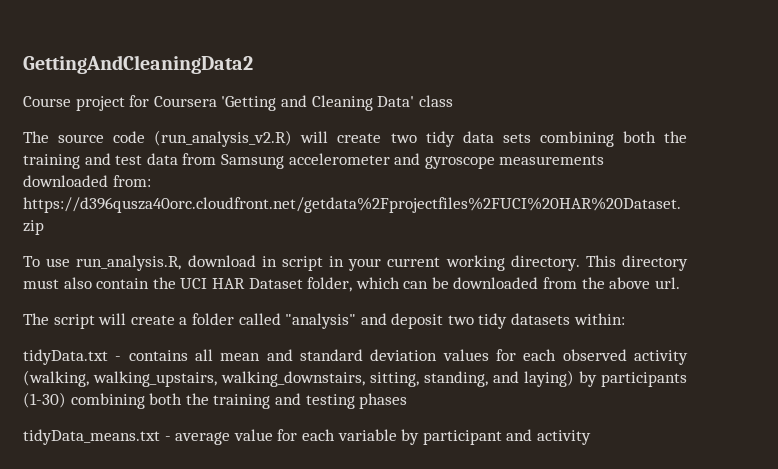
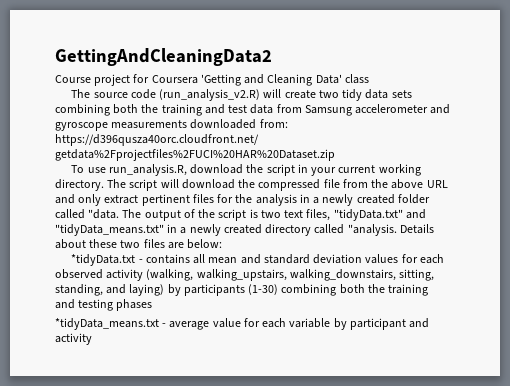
- To use run_analysis.R, download in script in your current working directory.
+ To use run_analysis.R, download the script in your current working directory.
- This directory must also contain the UCI HAR Dataset folder, which can be downloaded from the above url.
- The script will create a folder called "analysis" and deposit two tidy datasets within:
- tidyData.txt - contains all mean and standard deviation values for each observed activity (walking, walking_upstairs, walking_downstairs, sitting, standing, and laying) by participants (1-30) combining both the training and testing phases
+ The script will download the compressed file from the above URL and only extract pertinent files for the analysis in a newly created folder called "data. The output of the script is two text files, "tidyData.txt" and "tidyData_means.txt" in a newly created directory called "analysis. Details about these two files are below:
+ *tidyData.txt - contains all mean and standard deviation values for each observed activity (walking, walking_upstairs, walking_downstairs, sitting, standing, and laying) by participants (1-30) combining both the training and testing phases
- tidyData_means.txt - average value for each variable by participant and activity
+ *tidyData_means.txt - average value for each variable by participant and activity

